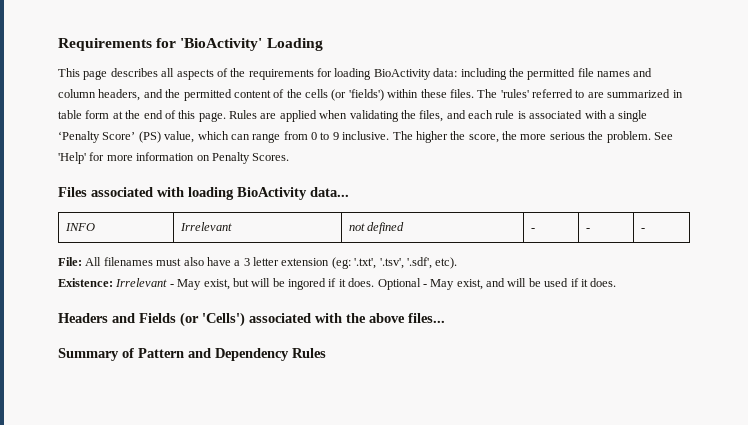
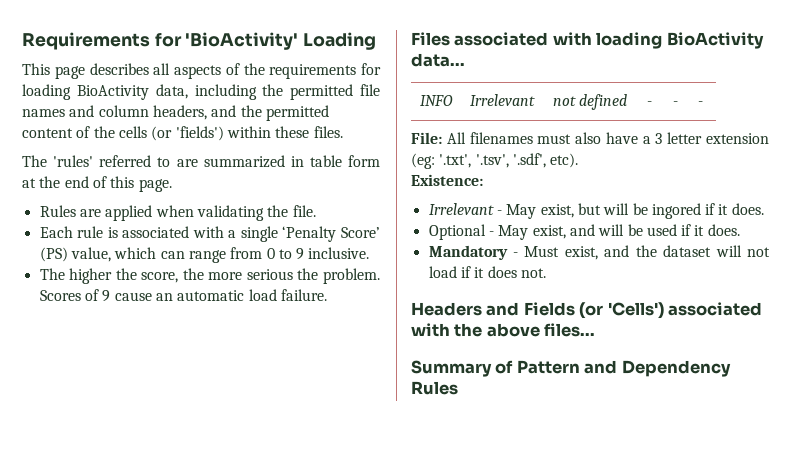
- This page describes all aspects of the requirements for loading BioActivity data: including the permitted file names and column headers, and the permitted content of the cells (or 'fields') within these files. The 'rules' referred to are summarized in table form at the end of this page. Rules are applied when validating the files, and each rule is associated with a single ‘Penalty Score’ (PS) value, which can range from 0 to 9 inclusive. The higher the score, the more serious the problem.
+ This page describes all aspects of the requirements for loading BioActivity data, including the permitted file names and column headers, and the permitted content of the cells (or 'fields') within these files.
+ The 'rules' referred to are summarized in table form at the end of this page.
+ Rules are applied when validating the file.
+ Each rule is associated with a single ‘Penalty Score’ (PS) value, which can range from 0 to 9 inclusive.
+ The higher the score, the more serious the problem.
- See 'Help' for more information on Penalty Scores.
+ Scores of 9 cause an automatic load failure.
- Existence: Irrelevant - May exist, but will be ingored if it does. Optional - May exist, and will be used if it does.
+ Existence:
+ Irrelevant - May exist, but will be ingored if it does.
+ Optional - May exist, and will be used if it does.
+ Mandatory - Must exist, and the dataset will not load if it does not.

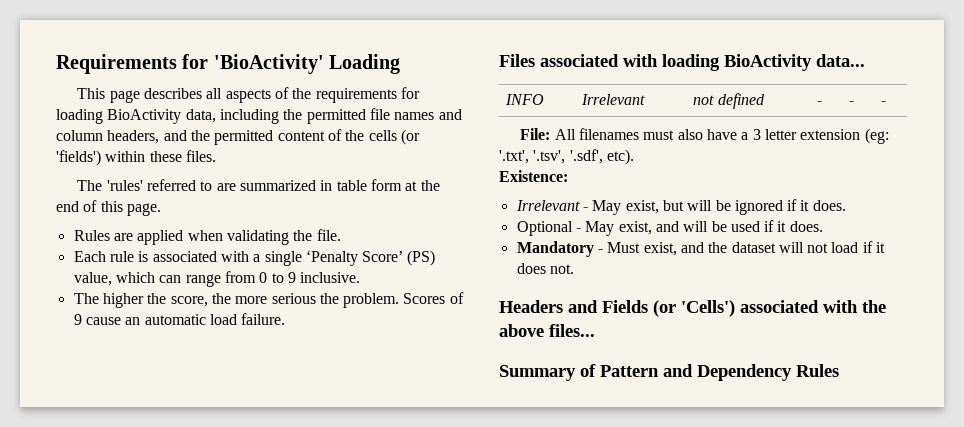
- Irrelevant - May exist, but will be ingored if it does.
+ Irrelevant - May exist, but will be ignored if it does.

